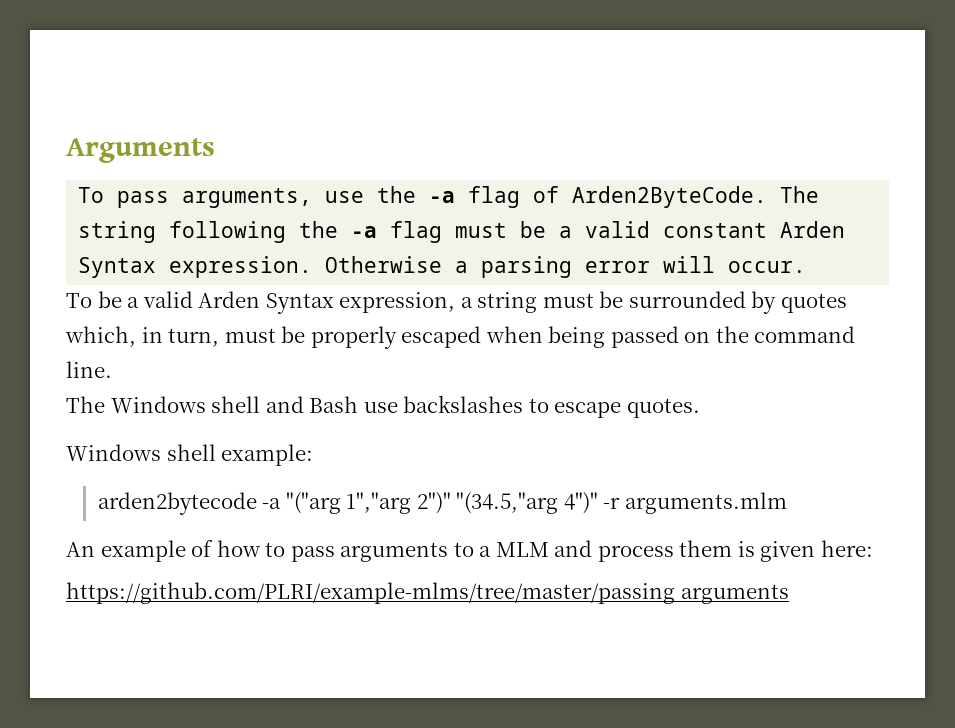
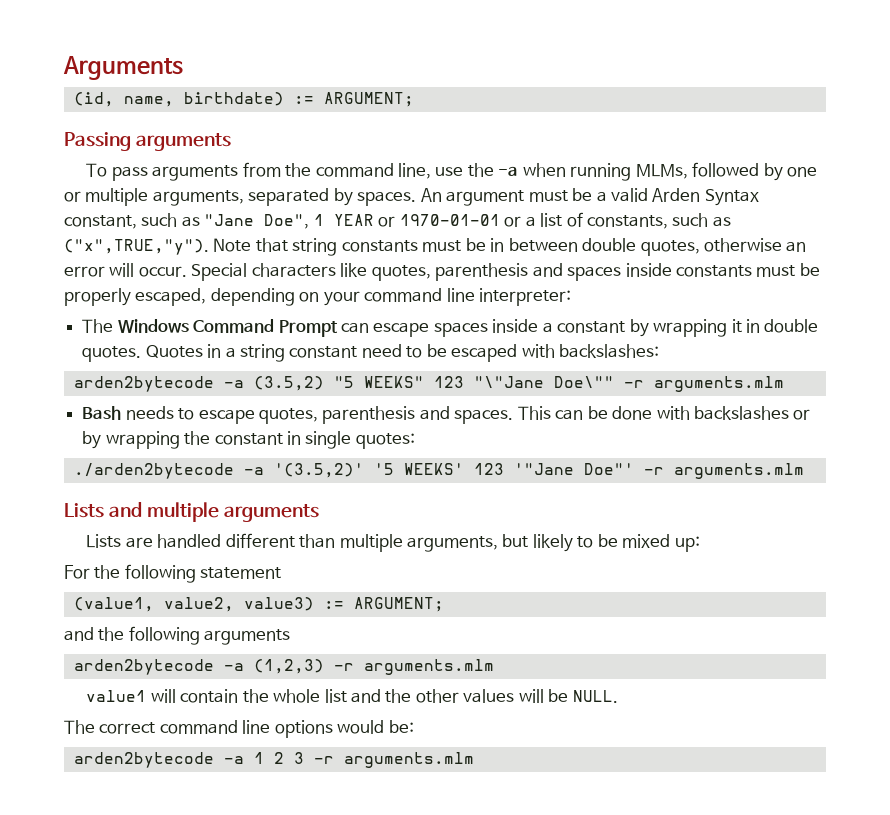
- To pass arguments, use the -a flag of Arden2ByteCode. The string following the -a flag must be a valid constant Arden Syntax expression. Otherwise a parsing error will occur.
- To be a valid Arden Syntax expression, a string must be surrounded by quotes which, in turn, must be properly escaped when being passed on the command line.
- The Windows shell and Bash use backslashes to escape quotes.
- Windows shell example:
- arden2bytecode -a "("arg 1","arg 2")" "(34.5,"arg 4")" -r arguments.mlm
- An example of how to pass arguments to a MLM and process them is given here:
- https://github.com/PLRI/example-mlms/tree/master/passing arguments
+ (id, name, birthdate) := ARGUMENT;
+ Passing arguments
+ To pass arguments from the command line, use the -a when running MLMs, followed by one or multiple arguments, separated by spaces. An argument must be a valid Arden Syntax constant, such as "Jane Doe", 1 YEAR or 1970-01-01 or a list of constants, such as ("x",TRUE,"y"). Note that string constants must be in between double quotes, otherwise an error will occur. Special characters like quotes, parenthesis and spaces inside constants must be properly escaped, depending on your command line interpreter:
+ The Windows Command Prompt can escape spaces inside a constant by wrapping it in double quotes. Quotes in a string constant need to be escaped with backslashes:
+ arden2bytecode -a (3.5,2) "5 WEEKS" 123 "\"Jane Doe\"" -r arguments.mlm
+ Bash needs to escape quotes, parenthesis and spaces. This can be done with backslashes or by wrapping the constant in single quotes:
+ ./arden2bytecode -a '(3.5,2)' '5 WEEKS' 123 '"Jane Doe"' -r arguments.mlm
+ Lists and multiple arguments
+ Lists are handled different than multiple arguments, but likely to be mixed up:
+ For the following statement
+ (value1, value2, value3) := ARGUMENT;
+ and the following arguments
+ arden2bytecode -a (1,2,3) -r arguments.mlm
+ value1 will contain the whole list and the other values will be NULL.
+ The correct command line options would be:
+ arden2bytecode -a 1 2 3 -r arguments.mlm

